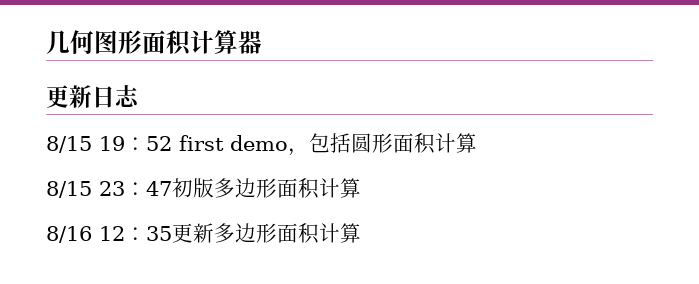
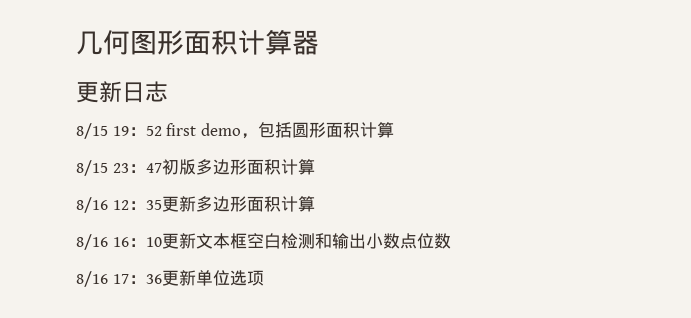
+ 8/16 16：10更新文本框空白检测和输出小数点位数
+ 8/16 17：36更新单位选项

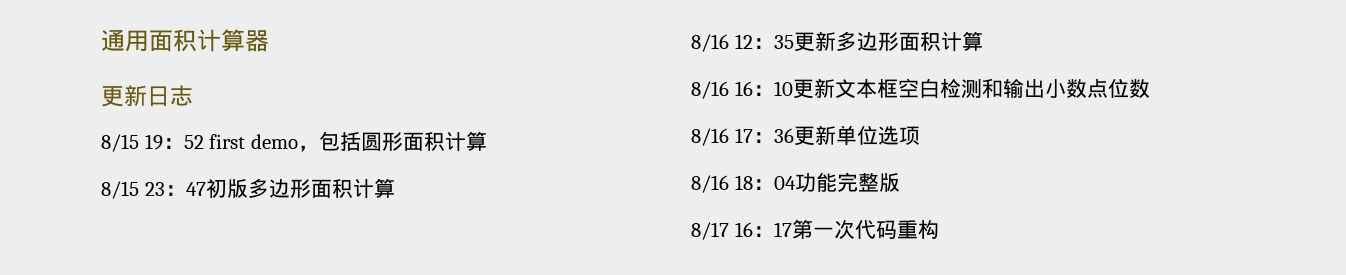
- 几何图形面积计算器
+ 通用面积计算器
+ 8/16 18：04功能完整版
+ 8/17 16：17第一次代码重构

